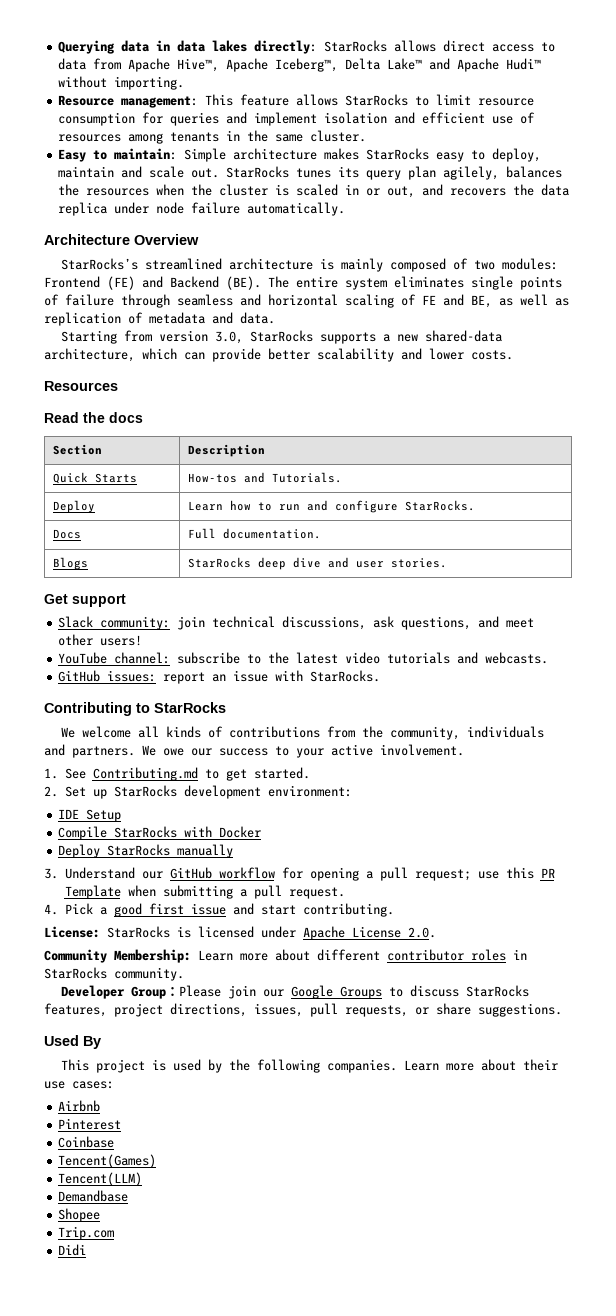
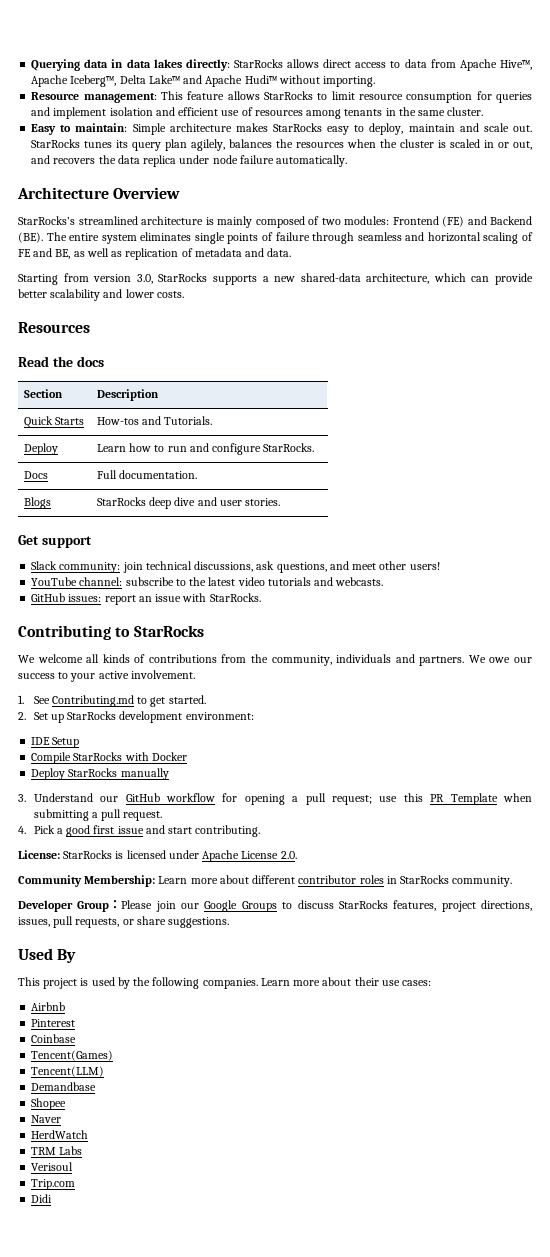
+ Naver
+ HerdWatch
+ TRM Labs
+ Verisoul

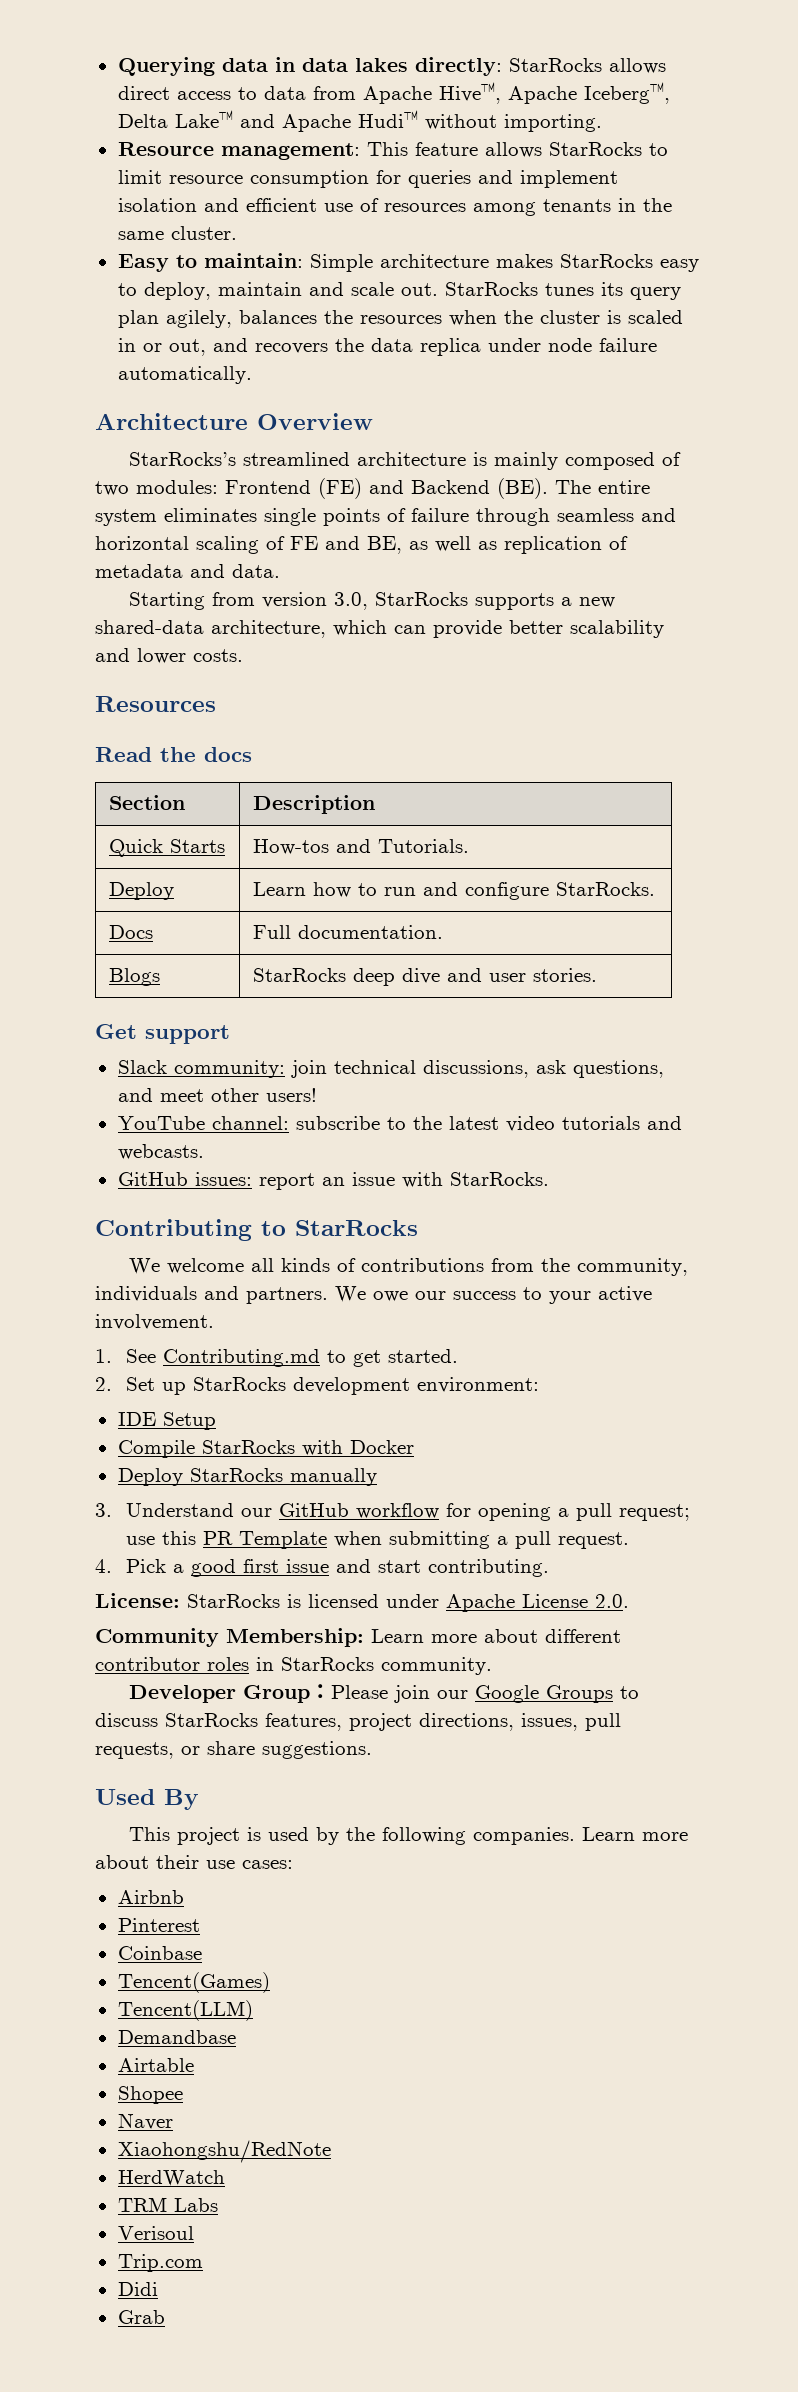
+ Airtable
+ Xiaohongshu/RedNote
+ Grab

